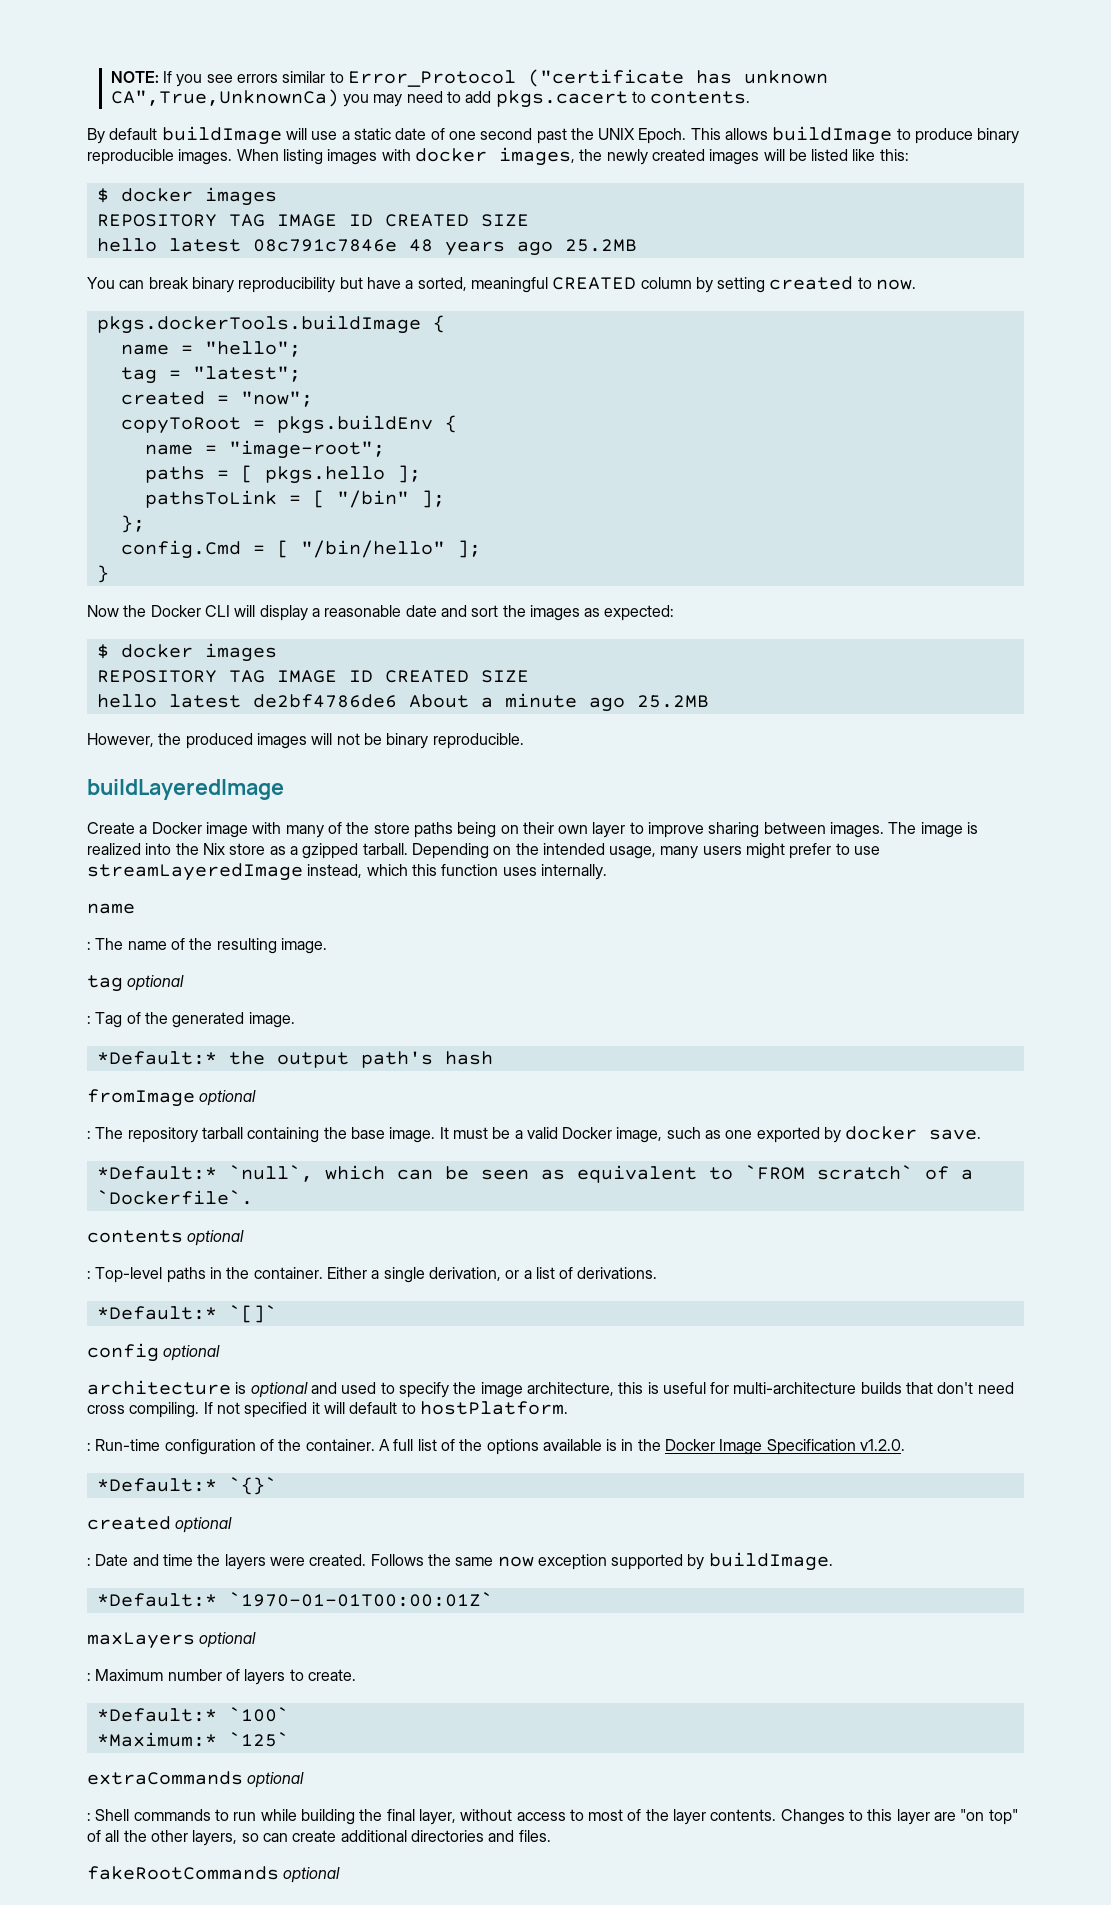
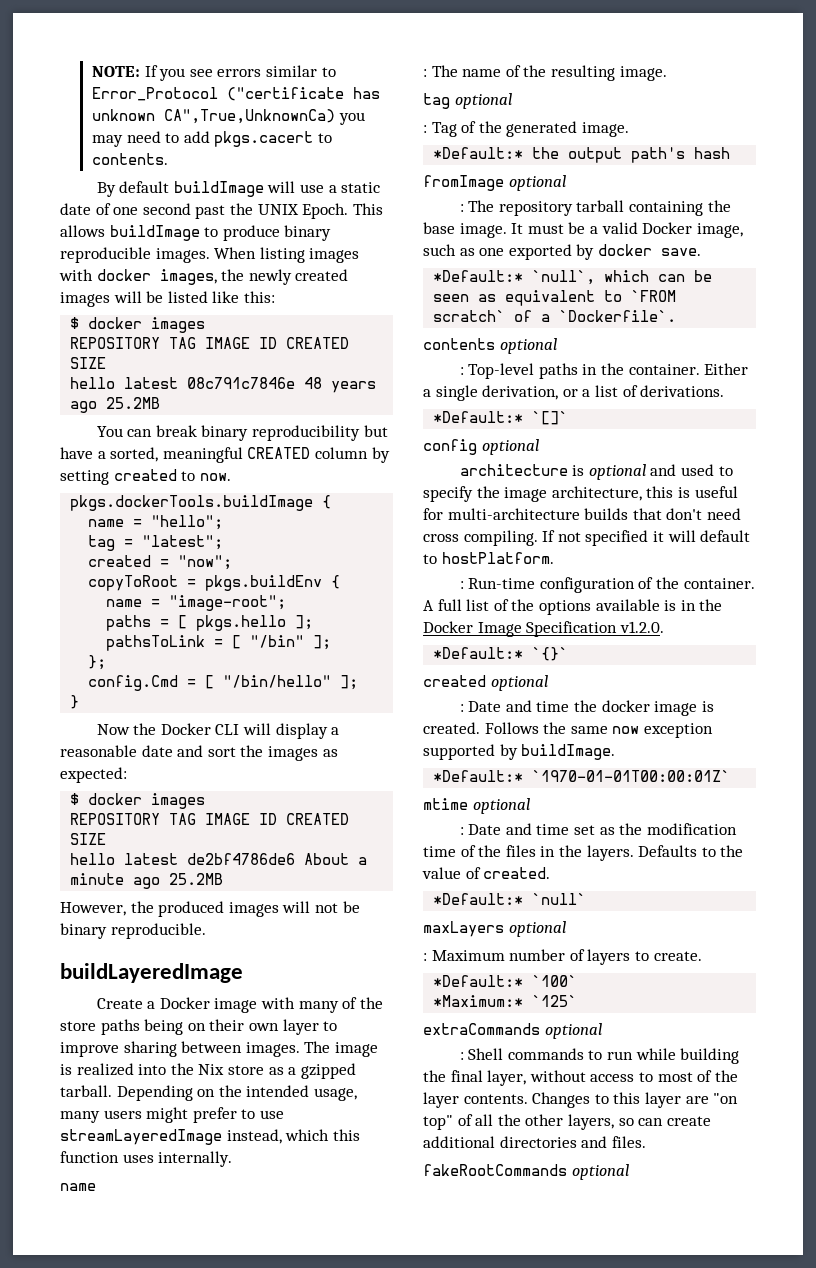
- : Date and time the layers were created.
+ : Date and time the docker image is created.
+ mtime optional
+ : Date and time set as the modification time of the files in the layers. Defaults to the value of created.
+ *Default:* `null`

